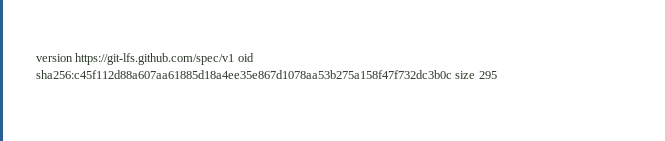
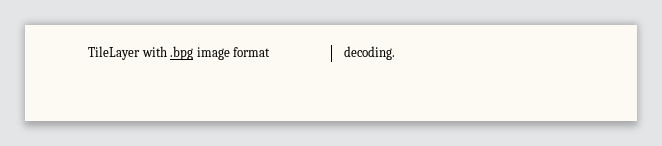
- version https://git-lfs.github.com/spec/v1 oid sha256:c45f112d88a607aa61885d18a4ee35e867d1078aa53b275a158f47f732dc3b0c size 295
+ TileLayer with .bpg image format decoding.

